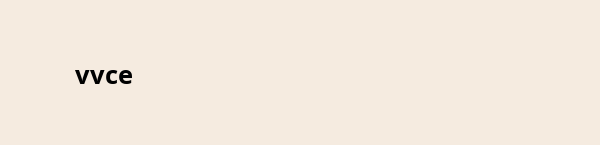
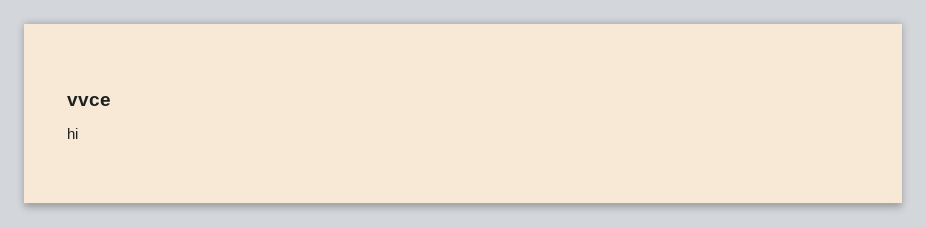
+ hi

